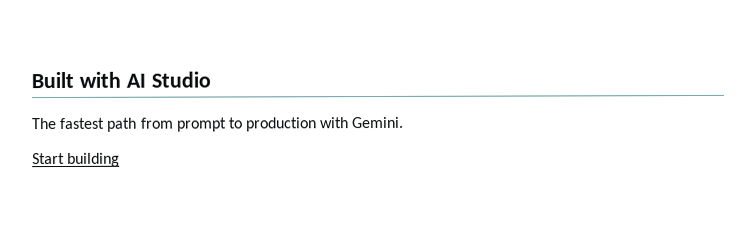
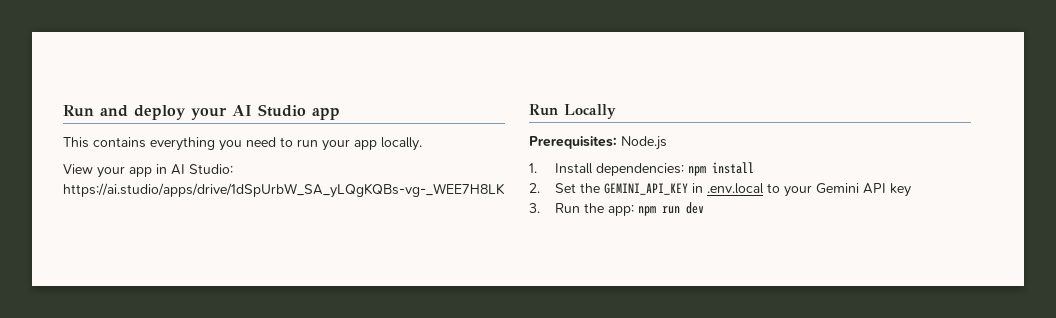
- Built with AI Studio
- The fastest path from prompt to production with Gemini.
- Start building
+ Run and deploy your AI Studio app
+ This contains everything you need to run your app locally.
+ View your app in AI Studio: https://ai.studio/apps/drive/1dSpUrbW_SA_yLQgKQBs-vg-_WEE7H8LK
+ Run Locally
+ Prerequisites: Node.js
+ 1. Install dependencies: npm install
+ 2. Set the GEMINI_API_KEY in .env.local to your Gemini API key
+ 3. Run the app: npm run dev

